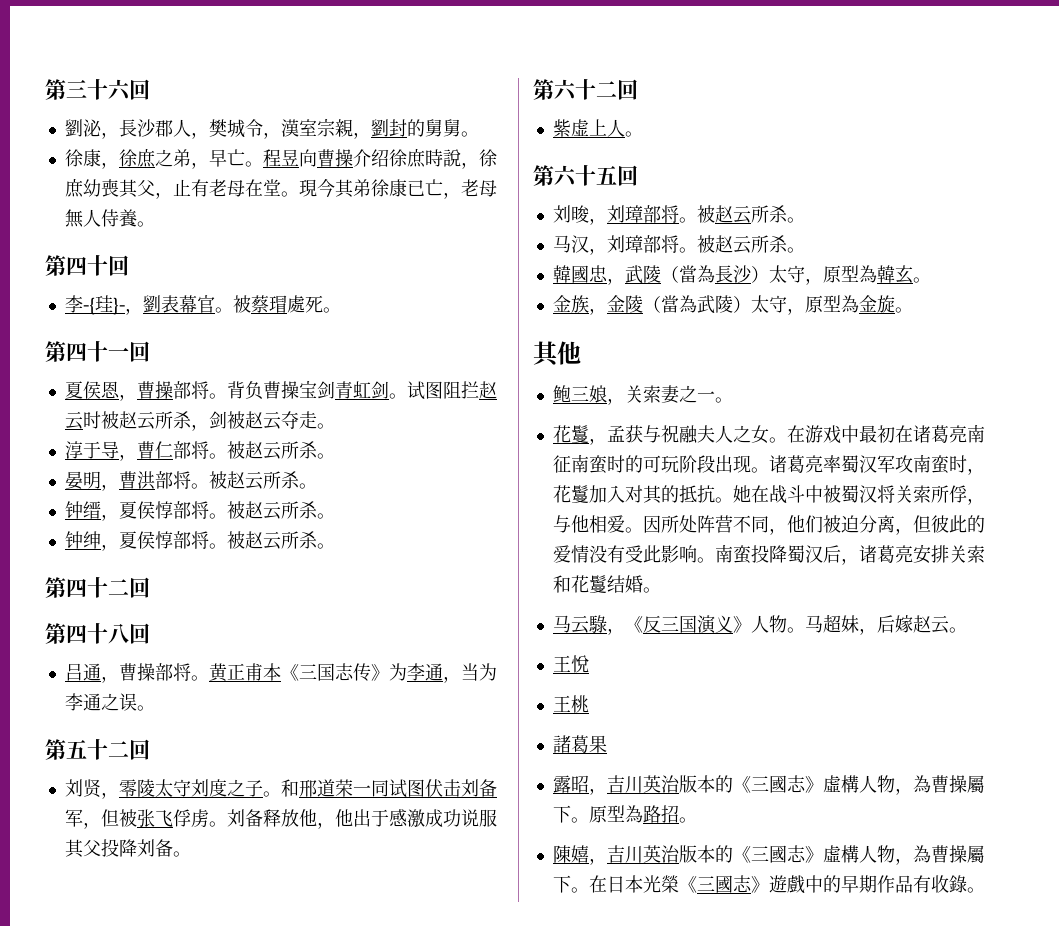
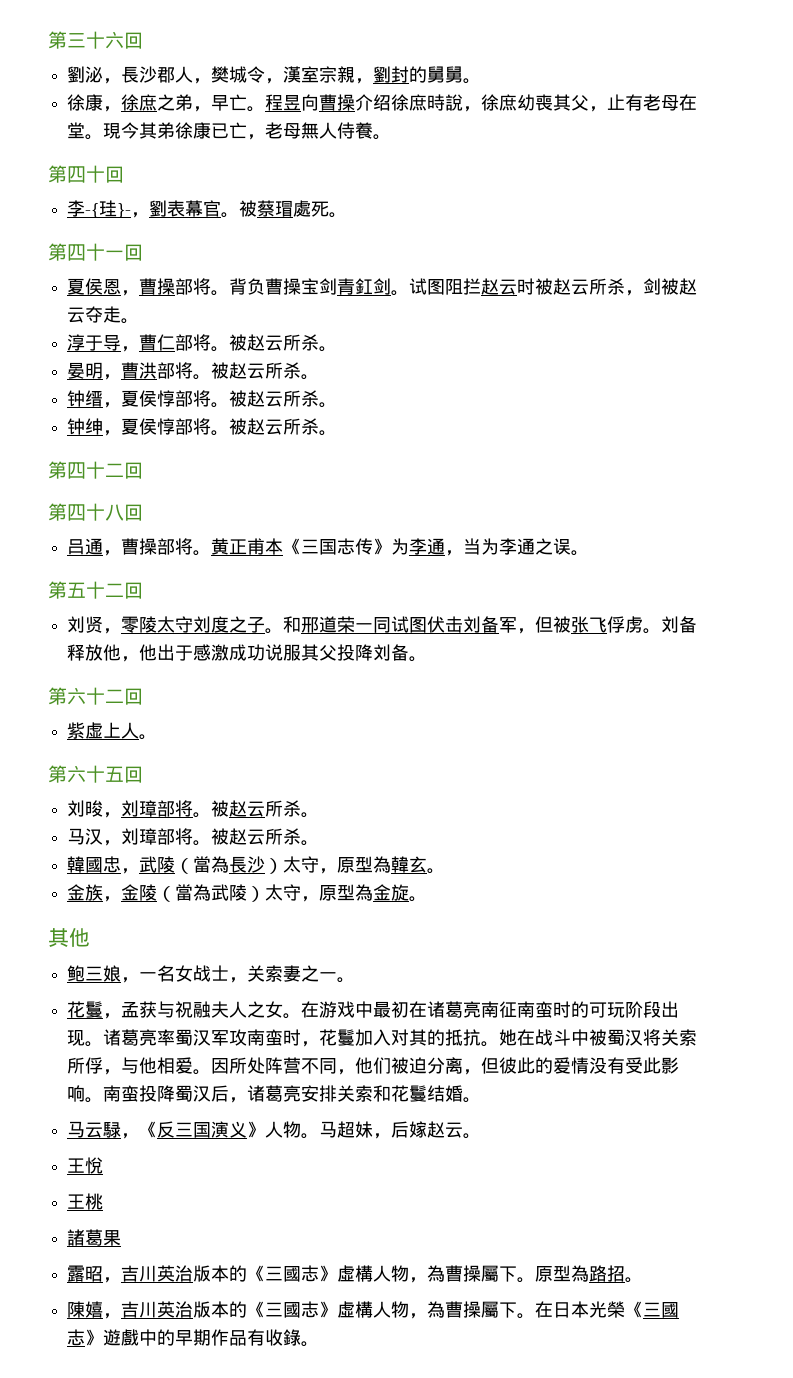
- 背负曹操宝剑青虹剑。
+ 背负曹操宝剑青釭剑。
- 鲍三娘，关索妻之一。
+ 鲍三娘，一名女战士，关索妻之一。

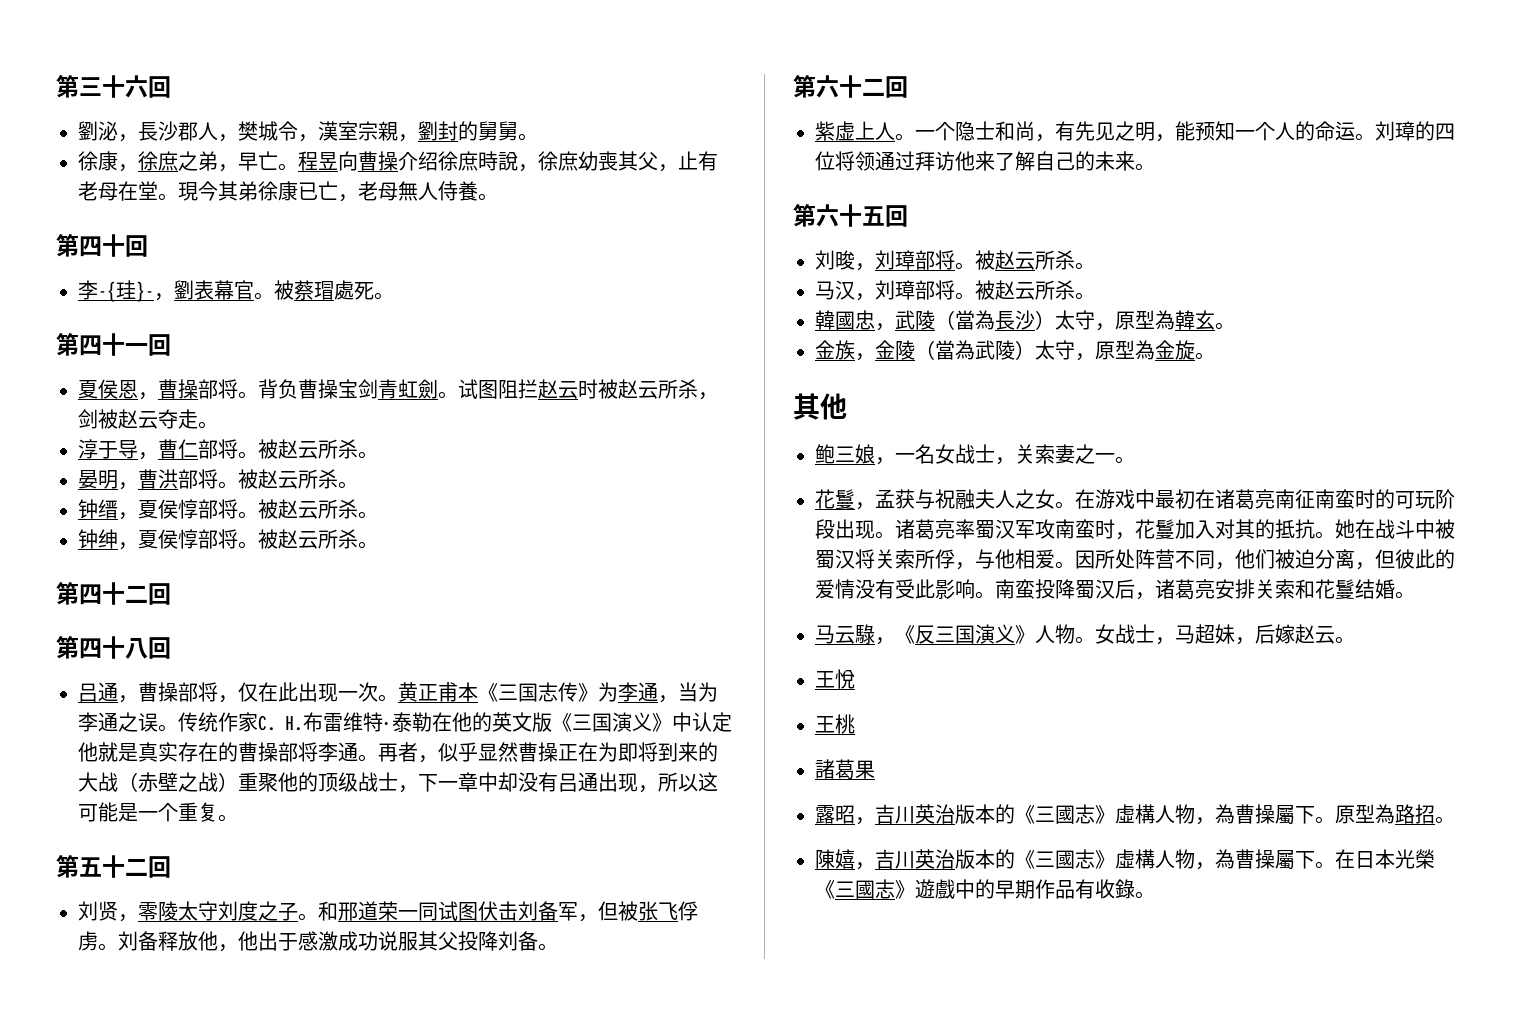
- 背负曹操宝剑青釭剑。
+ 背负曹操宝剑青虹劍。
- 吕通，曹操部将。
+ 吕通，曹操部将，仅在此出现一次。
+ 传统作家C. H.布雷维特·泰勒在他的英文版《三国演义》中认定他就是真实存在的曹操部将李通。再者，似乎显然曹操正在为即将到来的大战（赤壁之战）重聚他的顶级战士，下一章中却没有吕通出现，所以这可能是一个重复。
+ 一个隐士和尚，有先见之明，能预知一个人的命运。刘璋的四位将领通过拜访他来了解自己的未来。
- 马超妹，后嫁赵云。
+ 女战士，马超妹，后嫁赵云。

